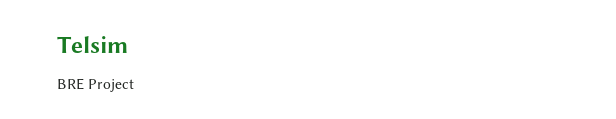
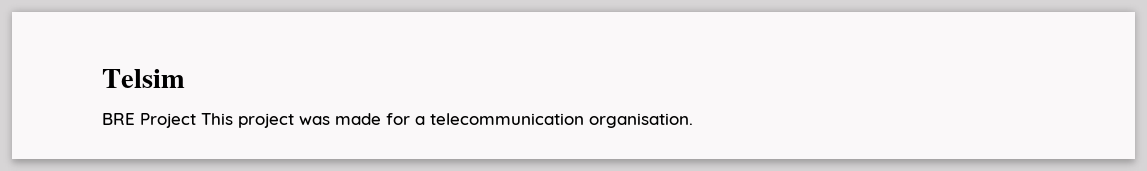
- BRE Project
+ BRE Project This project was made for a telecommunication organisation.

